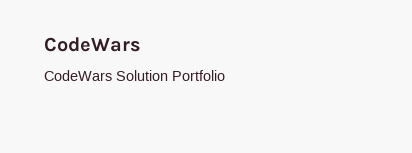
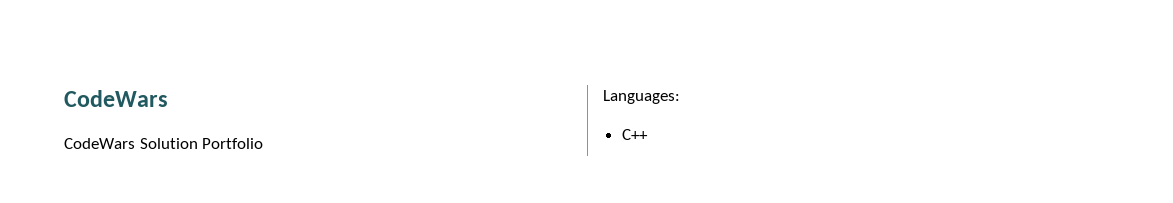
+ Languages:
+ C++

